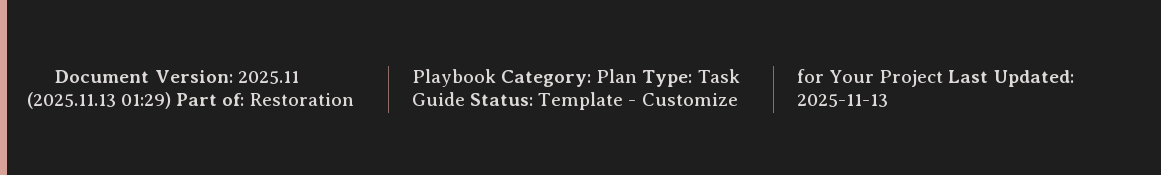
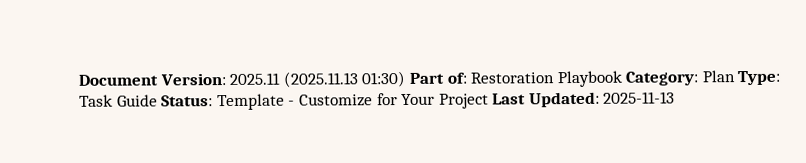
- Document Version: 2025.11 (2025.11.13 01:29) Part of: Restoration Playbook Category: Plan Type: Task Guide Status: Template - Customize for Your Project Last Updated: 2025-11-13
+ Document Version: 2025.11 (2025.11.13 01:30) Part of: Restoration Playbook Category: Plan Type: Task Guide Status: Template - Customize for Your Project Last Updated: 2025-11-13

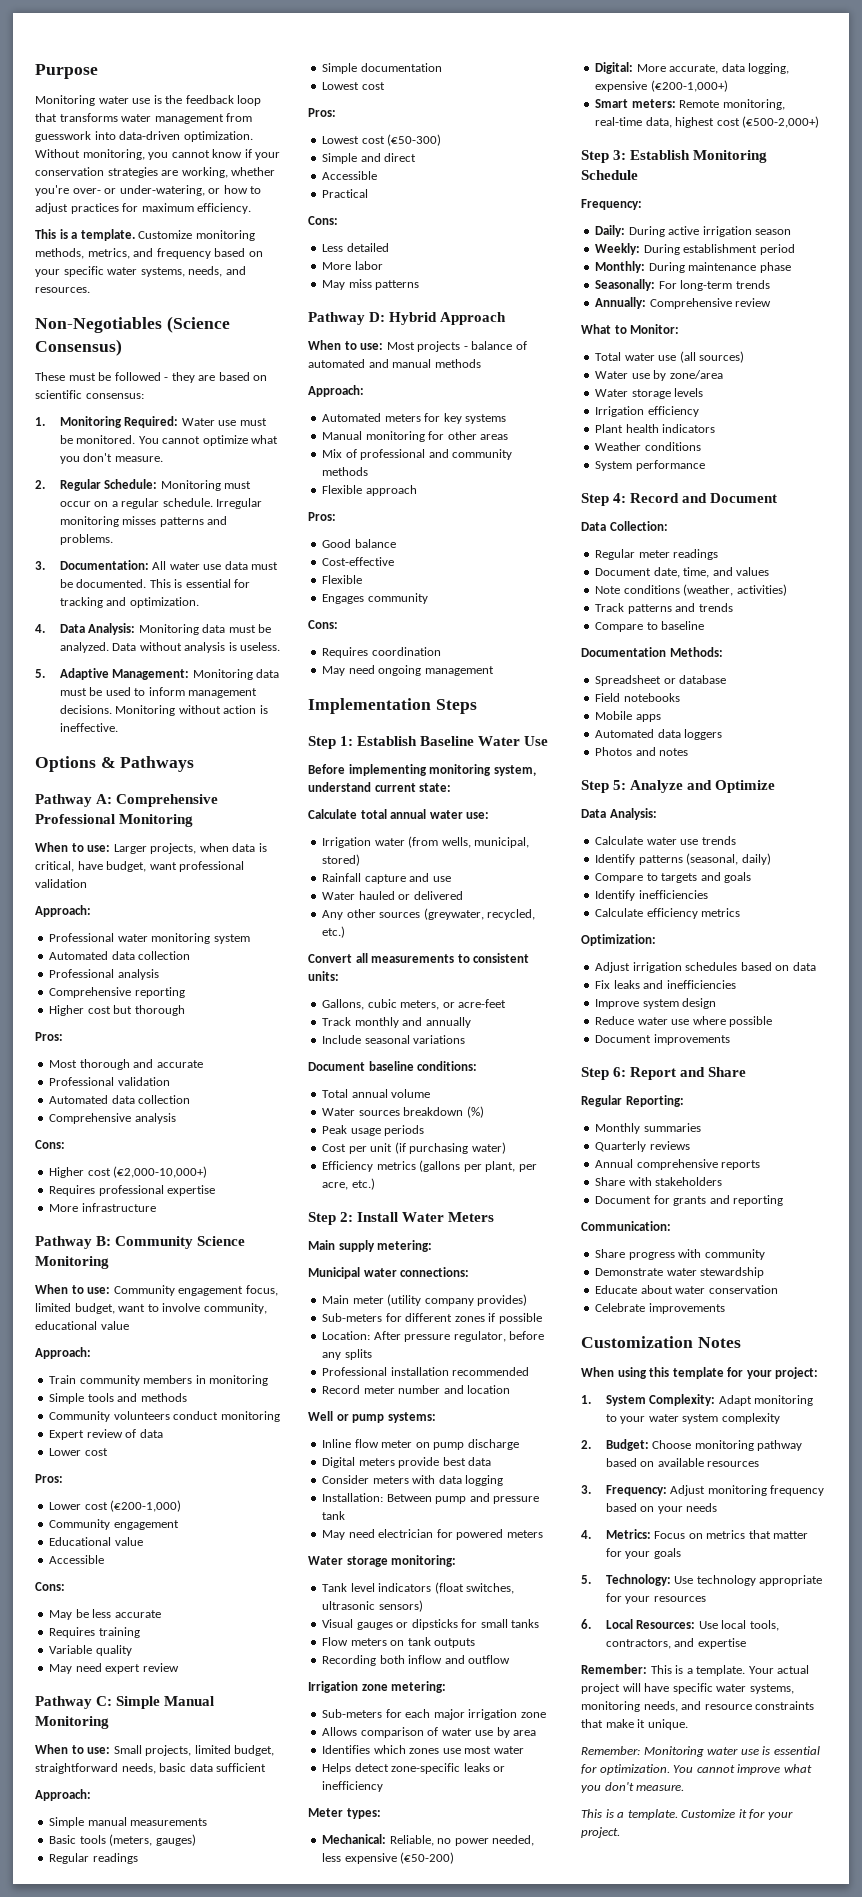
- Document Version: 2025.11 (2025.11.13 01:30) Part of: Restoration Playbook Category: Plan Type: Task Guide Status: Template - Customize for Your Project Last Updated: 2025-11-13
+ Purpose
+ Monitoring water use is the feedback loop that transforms water management from guesswork into data-driven optimization. Without monitoring, you cannot know if your conservation strategies are working, whether you're over- or under-watering, or how to adjust practices for maximum efficiency.
+ This is a template. Customize monitoring methods, metrics, and frequency based on your specific water systems, needs, and resources.
+ Non-Negotiables (Science Consensus)
+ These must be followed - they are based on scientific consensus:
+ 1. Monitoring Required: Water use must be monitored. You cannot optimize what you don't measure.
+ 2. Regular Schedule: Monitoring must occur on a regular schedule. Irregular monitoring misses patterns and problems.
+ 3. Documentation: All water use data must be documented. This is essential for tracking and optimization.
+ 4. Data Analysis: Monitoring data must be analyzed. Data without analysis is useless.
+ 5. Adaptive Management: Monitoring data must be used to inform management decisions. Monitoring without action is ineffective.
+ Options & Pathways
+ Pathway A: Comprehensive Professional Monitoring
+ When to use: Larger projects, when data is critical, have budget, want professional validation
+ Approach:
+ Professional water monitoring system
+ Automated data collection
+ Professional analysis
+ Comprehensive reporting
+ Higher cost but thorough
+ Pros:
+ Most thorough and accurate
+ Professional validation
+ Automated data collection
+ Comprehensive analysis
+ Cons:
+ Higher cost (€2,000-10,000+)
+ Requires professional expertise
+ More infrastructure
+ Pathway B: Community Science Monitoring
+ When to use: Community engagement focus, limited budget, want to involve community, educational value
+ Approach:
+ Train community members in monitoring
+ Simple tools and methods
+ Community volunteers conduct monitoring
+ Expert review of data
+ Lower cost
+ Pros:
+ Lower cost (€200-1,000)
+ Community engagement
+ Educational value
+ Accessible
+ Cons:
+ May be less accurate
+ Requires training
+ Variable quality
+ May need expert review
+ Pathway C: Simple Manual Monitoring
+ When to use: Small projects, limited budget, straightforward needs, basic data sufficient
+ Approach:
+ Simple manual measurements
+ Basic tools (meters, gauges)
+ Regular readings
+ Simple documentation
+ Lowest cost
+ Pros:
+ Lowest cost (€50-300)
+ Simple and direct
+ Accessible
+ Practical
+ Cons:
+ Less detailed
+ More labor
+ May miss patterns
+ Pathway D: Hybrid Approach
+ When to use: Most projects - balance of automated and manual methods
+ Approach:
+ Automated meters for key systems
+ Manual monitoring for other areas
+ Mix of professional and community methods
+ Flexible approach
+ Pros:
+ Good balance
+ Cost-effective
+ Flexible
+ Engages community
+ Cons:
+ Requires coordination
+ May need ongoing management
+ Implementation Steps
+ Step 1: Establish Baseline Water Use
+ Before implementing monitoring system, understand current state:
+ Calculate total annual water use:
+ Irrigation water (from wells, municipal, stored)
+ Rainfall capture and use
+ Water hauled or delivered
+ Any other sources (greywater, recycled, etc.)
+ Convert all measurements to consistent units:
+ Gallons, cubic meters, or acre-feet
+ Track monthly and annually
+ Include seasonal variations
+ Document baseline conditions:
+ Total annual volume
+ Water sources breakdown (%)
+ Peak usage periods
+ Cost per unit (if purchasing water)
+ Efficiency metrics (gallons per plant, per acre, etc.)
+ Step 2: Install Water Meters
+ Main supply metering:
+ Municipal water connections:
+ Main meter (utility company provides)
+ Sub-meters for different zones if possible
+ Location: After pressure regulator, before any splits
+ Professional installation recommended
+ Record meter number and location
+ Well or pump systems:
+ Inline flow meter on pump discharge
+ Digital meters provide best data
+ Consider meters with data logging
+ Installation: Between pump and pressure tank
+ May need electrician for powered meters
+ Water storage monitoring:
+ Tank level indicators (float switches, ultrasonic sensors)
+ Visual gauges or dipsticks for small tanks
+ Flow meters on tank outputs
+ Recording both inflow and outflow
+ Irrigation zone metering:
+ Sub-meters for each major irrigation zone
+ Allows comparison of water use by area
+ Identifies which zones use most water
+ Helps detect zone-specific leaks or inefficiency
+ Meter types:
+ Mechanical: Reliable, no power needed, less expensive (€50-200)
+ Digital: More accurate, data logging, expensive (€200-1,000+)
+ Smart meters: Remote monitoring, real-time data, highest cost (€500-2,000+)
+ Step 3: Establish Monitoring Schedule
+ Frequency:
+ Daily: During active irrigation season
+ Weekly: During establishment period
+ Monthly: During maintenance phase
+ Seasonally: For long-term trends
+ Annually: Comprehensive review
+ What to Monitor:
+ Total water use (all sources)
+ Water use by zone/area
+ Water storage levels
+ Irrigation efficiency
+ Plant health indicators
+ Weather conditions
+ System performance
+ Step 4: Record and Document
+ Data Collection:
+ Regular meter readings
+ Document date, time, and values
+ Note conditions (weather, activities)
+ Track patterns and trends
+ Compare to baseline
+ Documentation Methods:
+ Spreadsheet or database
+ Field notebooks
+ Mobile apps
+ Automated data loggers
+ Photos and notes
+ Step 5: Analyze and Optimize
+ Data Analysis:
+ Calculate water use trends
+ Identify patterns (seasonal, daily)
+ Compare to targets and goals
+ Identify inefficiencies
+ Calculate efficiency metrics
+ Optimization:
+ Adjust irrigation schedules based on data
+ Fix leaks and inefficiencies
+ Improve system design
+ Reduce water use where possible
+ Document improvements
+ Step 6: Report and Share
+ Regular Reporting:
+ Monthly summaries
+ Quarterly reviews
+ Annual comprehensive reports
+ Share with stakeholders
+ Document for grants and reporting
+ Communication:
+ Share progress with community
+ Demonstrate water stewardship
+ Educate about water conservation
+ Celebrate improvements
+ Customization Notes
+ When using this template for your project:
+ 1. System Complexity: Adapt monitoring to your water system complexity
+ 2. Budget: Choose monitoring pathway based on available resources
+ 3. Frequency: Adjust monitoring frequency based on your needs
+ 4. Metrics: Focus on metrics that matter for your goals
+ 5. Technology: Use technology appropriate for your resources
+ 6. Local Resources: Use local tools, contractors, and expertise
+ Remember: This is a template. Your actual project will have specific water systems, monitoring needs, and resource constraints that make it unique.
+ Remember: Monitoring water use is essential for optimization. You cannot improve what you don't measure.
+ This is a template. Customize it for your project.

